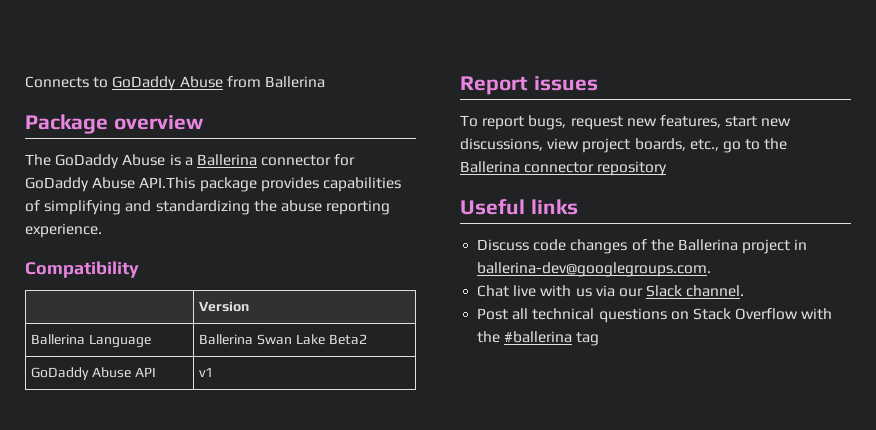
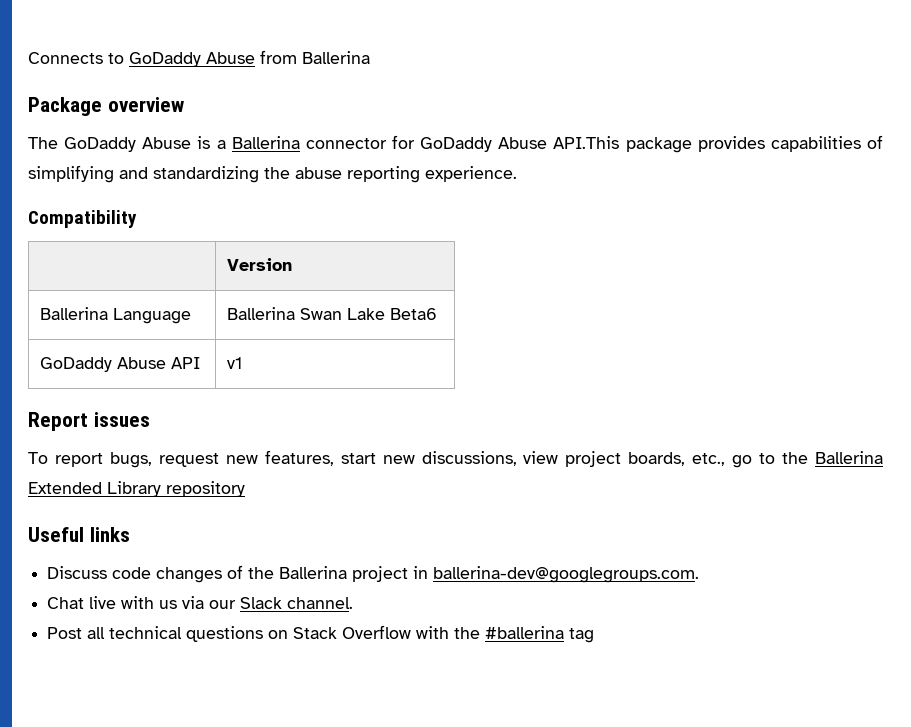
- Ballerina Language | Ballerina Swan Lake Beta2
+ Ballerina Language | Ballerina Swan Lake Beta6
- To report bugs, request new features, start new discussions, view project boards, etc., go to the Ballerina connector repository
+ To report bugs, request new features, start new discussions, view project boards, etc., go to the Ballerina Extended Library repository

